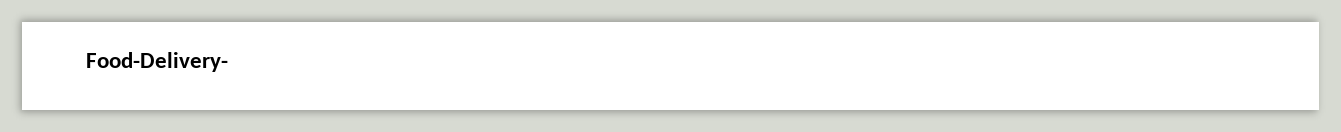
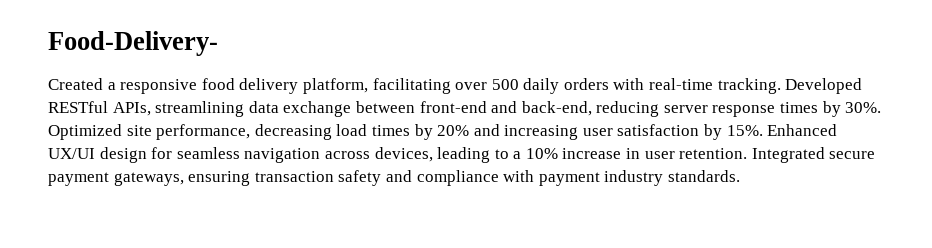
+ Created a responsive food delivery platform, facilitating over 500 daily orders with real-time tracking. Developed RESTful APIs, streamlining data exchange between front-end and back-end, reducing server response times by 30%. Optimized site performance, decreasing load times by 20% and increasing user satisfaction by 15%. Enhanced UX/UI design for seamless navigation across devices, leading to a 10% increase in user retention. Integrated secure payment gateways, ensuring transaction safety and compliance with payment industry standards.

